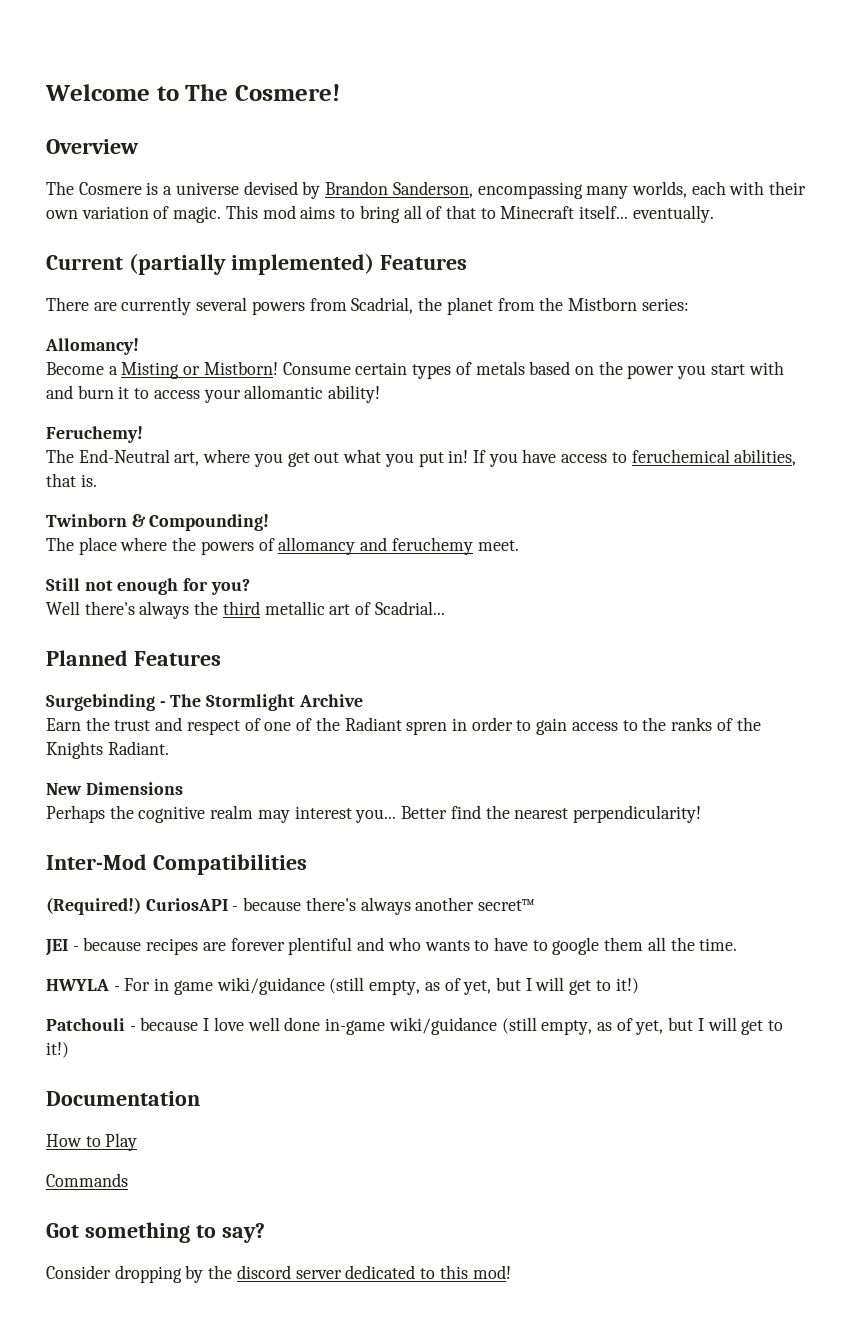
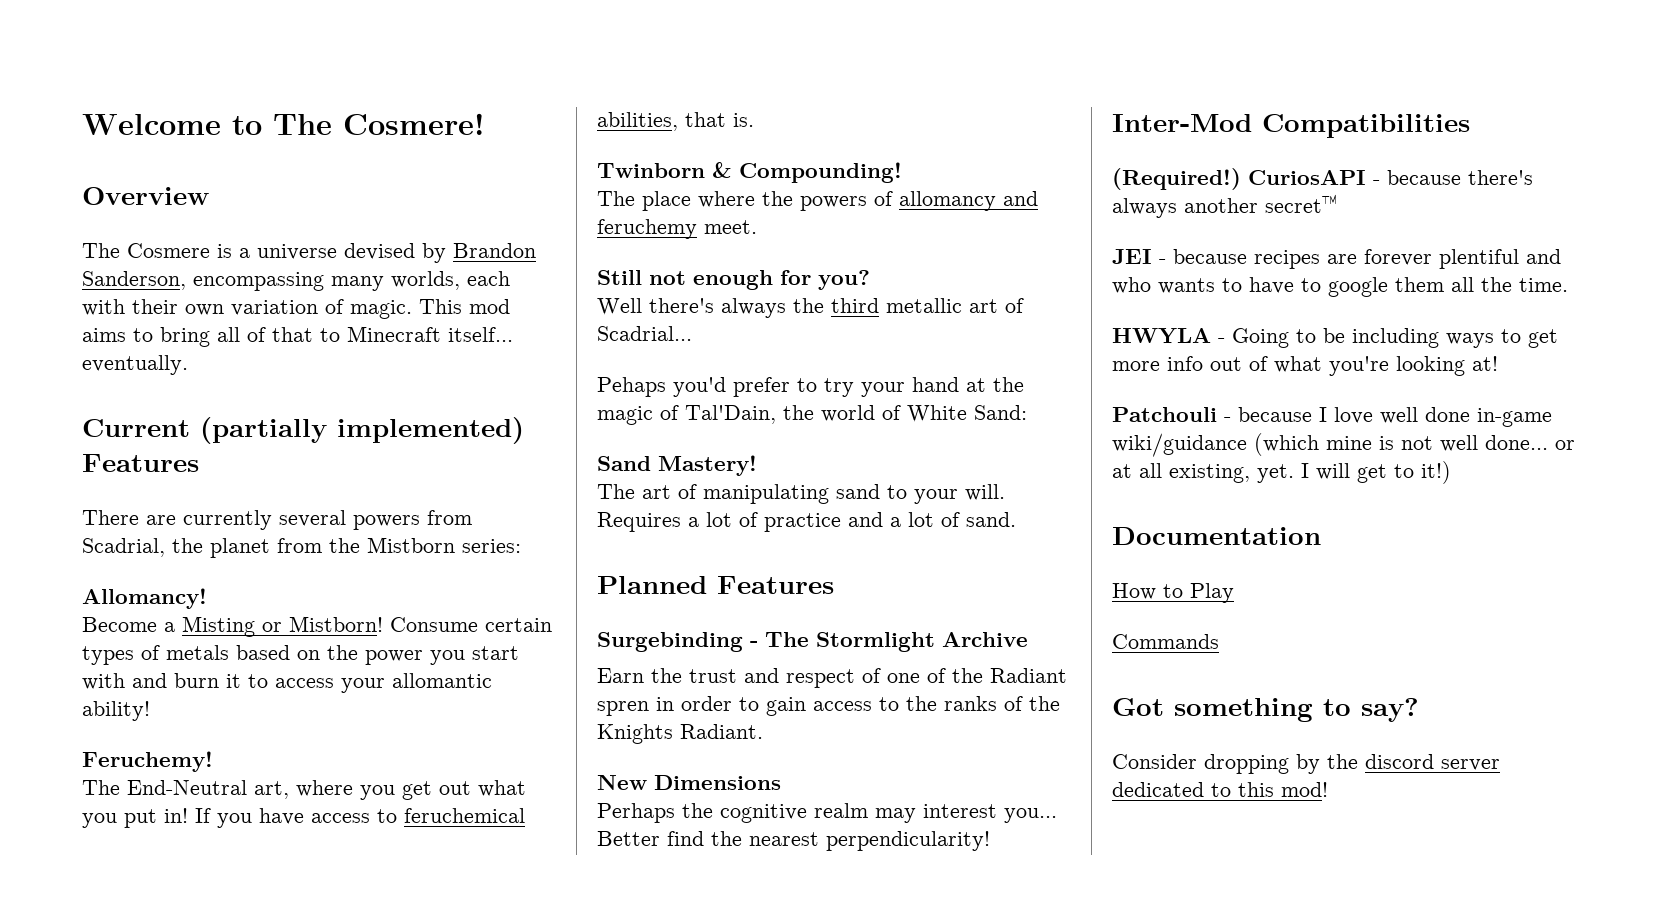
+ Pehaps you'd prefer to try your hand at the magic of Tal'Dain, the world of White Sand:
+ Sand Mastery!
+ The art of manipulating sand to your will. Requires a lot of practice and a lot of sand.
- HWYLA - For in game wiki/guidance (still empty, as of yet, but I will get to it!)
+ HWYLA - Going to be including ways to get more info out of what you're looking at!
- Patchouli - because I love well done in-game wiki/guidance (still empty, as of yet, but I will get to it!)
+ Patchouli - because I love well done in-game wiki/guidance (which mine is not well done... or at all existing, yet. I will get to it!)

